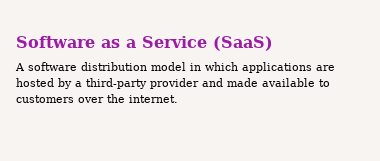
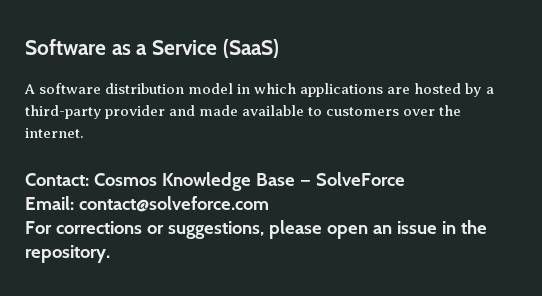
+ Contact: Cosmos Knowledge Base — SolveForce
+ Email: contact@solveforce.com
+ For corrections or suggestions, please open an issue in the repository.

